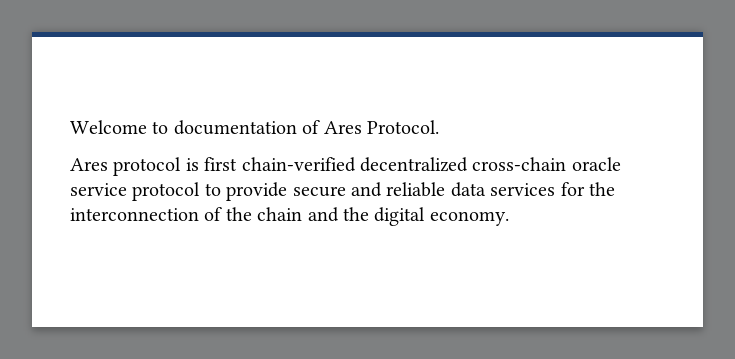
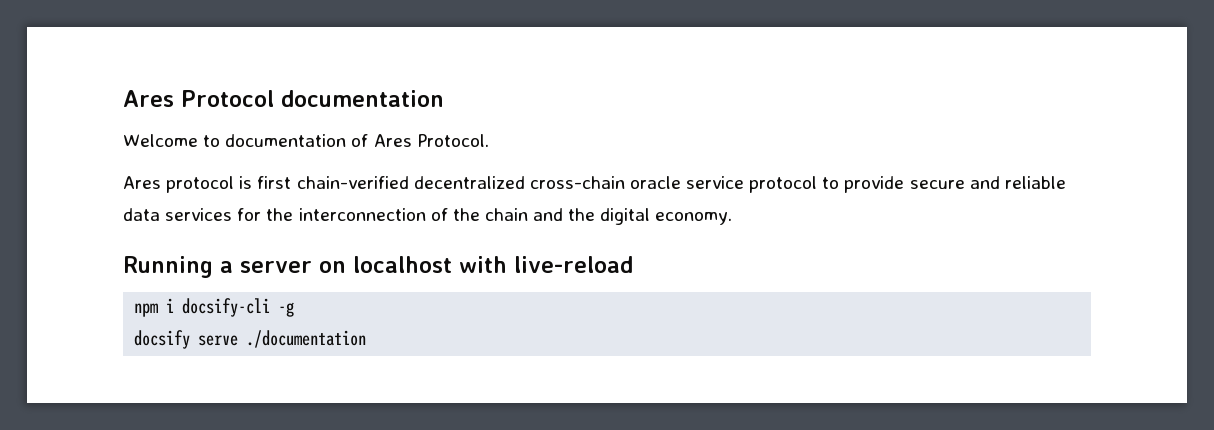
+ Ares Protocol documentation
+ Running a server on localhost with live-reload
+ npm i docsify-cli -g
+ docsify serve ./documentation

